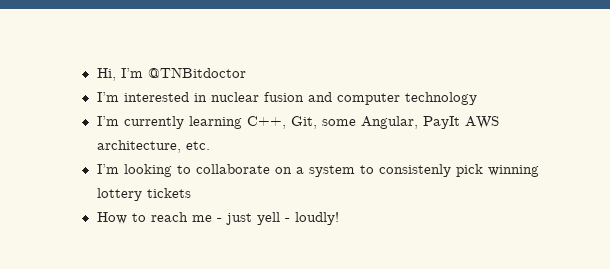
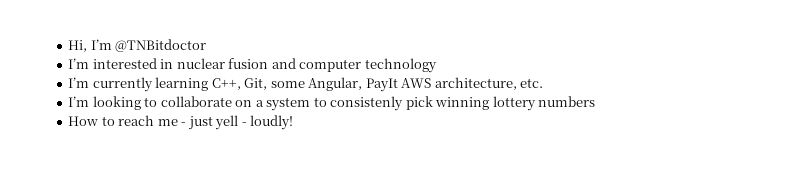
- I’m looking to collaborate on a system to consistenly pick winning lottery tickets
+ I’m looking to collaborate on a system to consistenly pick winning lottery numbers

